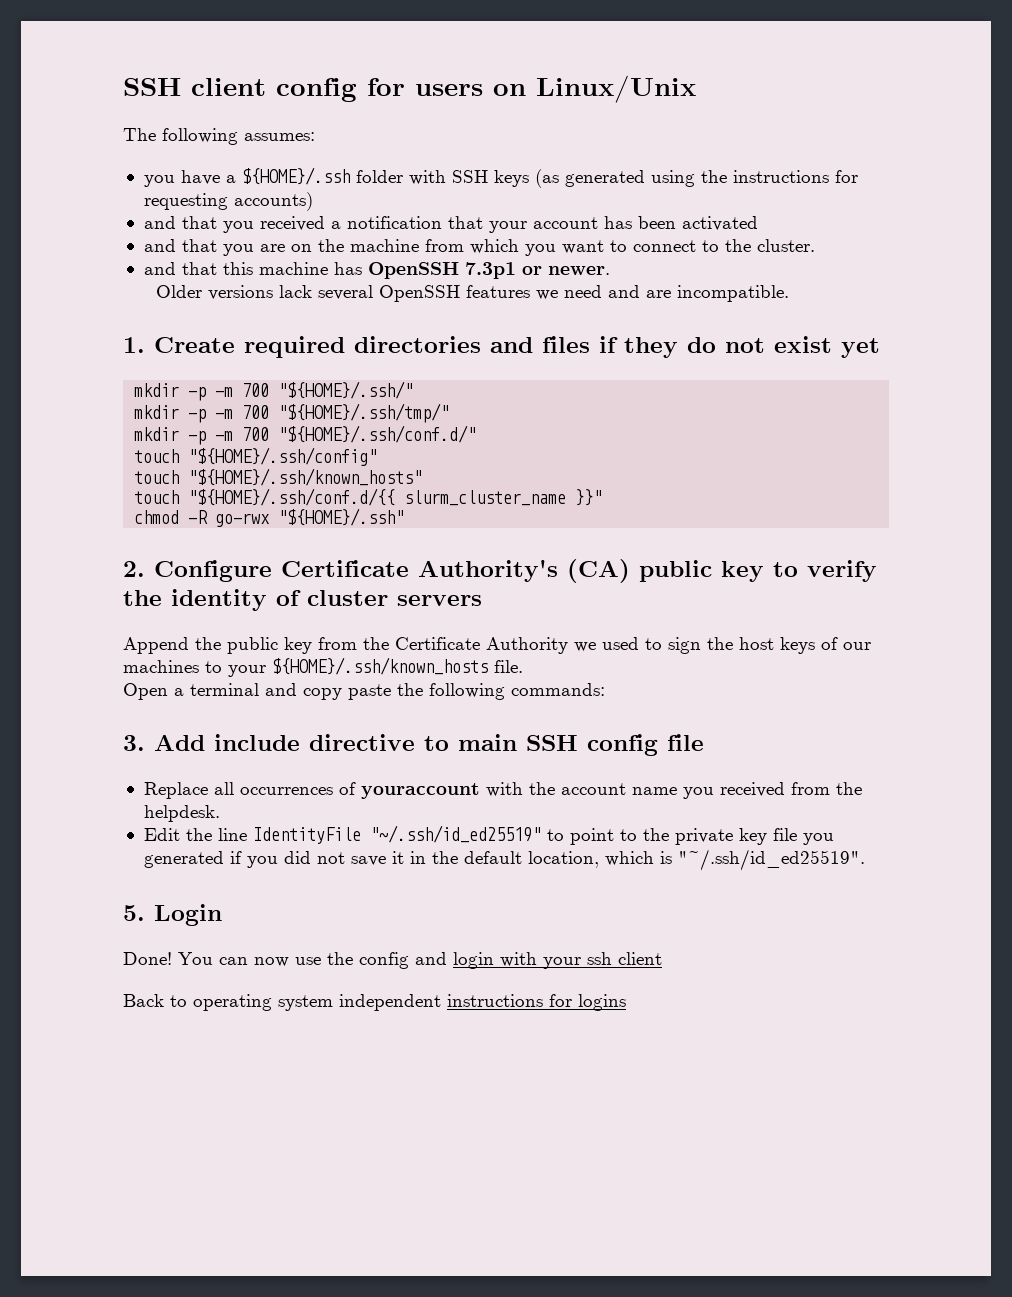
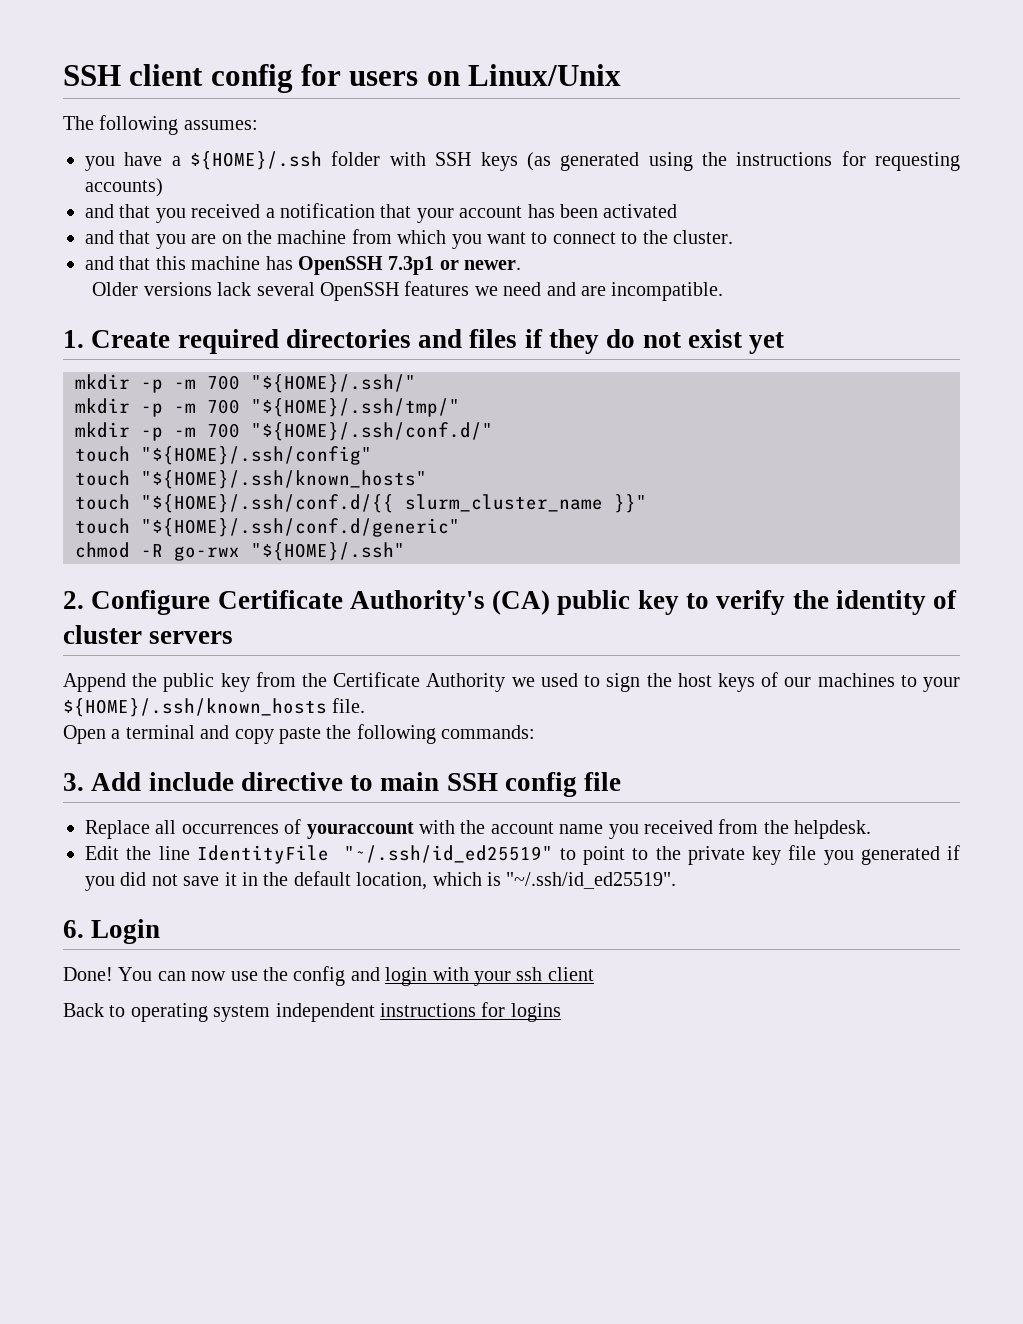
+ touch "${HOME}/.ssh/conf.d/generic"
- 5. Login
+ 6. Login

